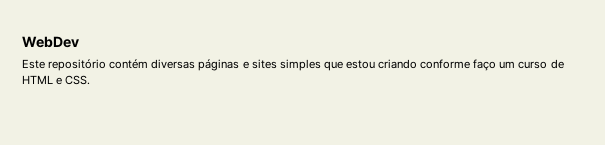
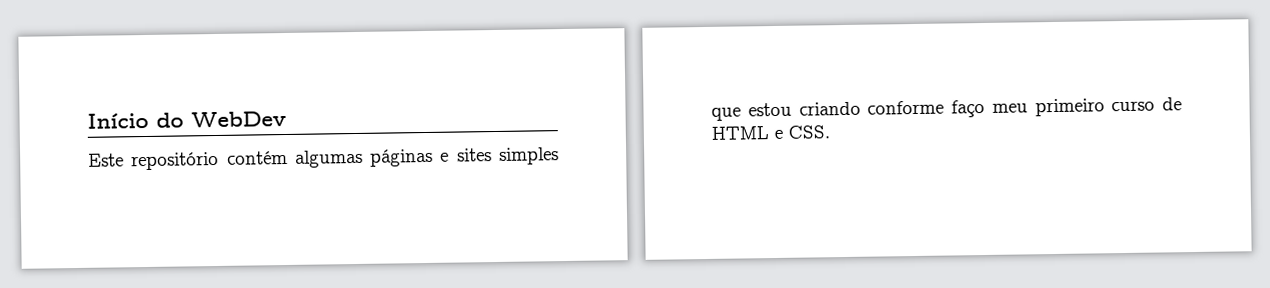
- WebDev
+ Início do WebDev
- Este repositório contém diversas páginas e sites simples que estou criando conforme faço um curso de HTML e CSS.
+ Este repositório contém algumas páginas e sites simples que estou criando conforme faço meu primeiro curso de HTML e CSS.

